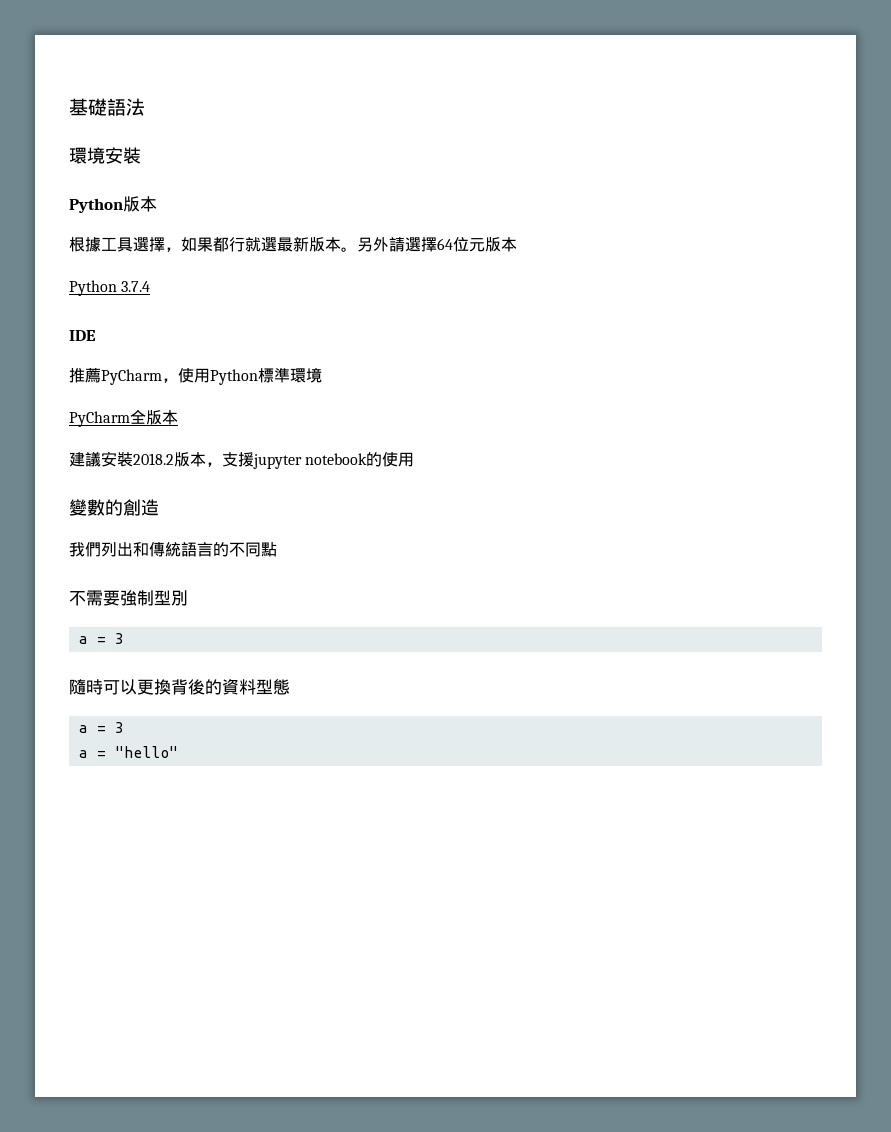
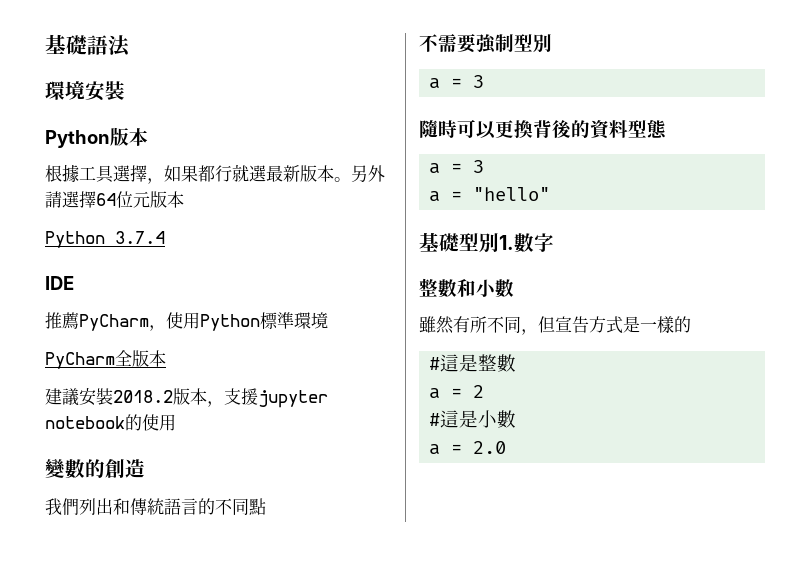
+ 基礎型別1.數字
+ 整數和小數
+ 雖然有所不同，但宣告方式是一樣的
+ #這是整數
+ a = 2
+ #這是小數
+ a = 2.0

